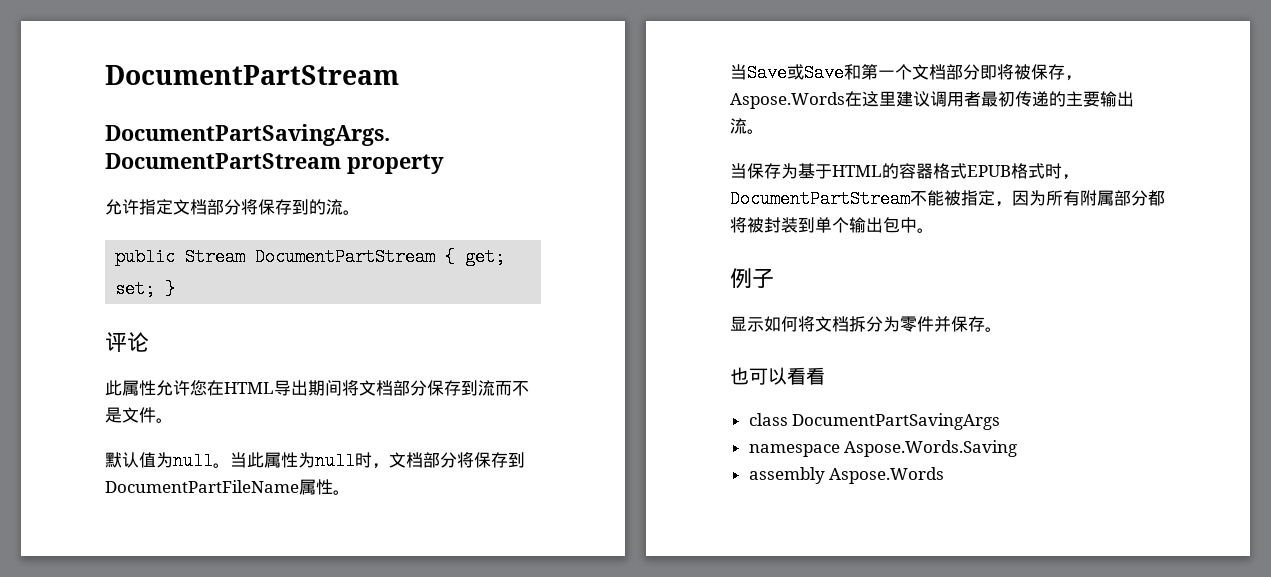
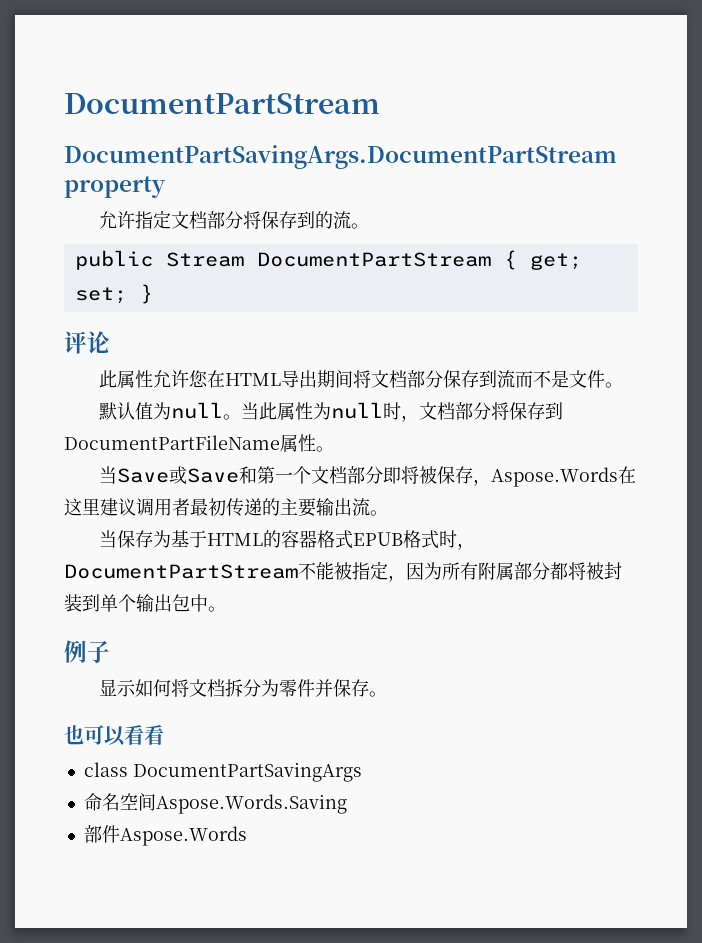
- namespace Aspose.Words.Saving
+ 命名空间Aspose.Words.Saving
- assembly Aspose.Words
+ 部件Aspose.Words

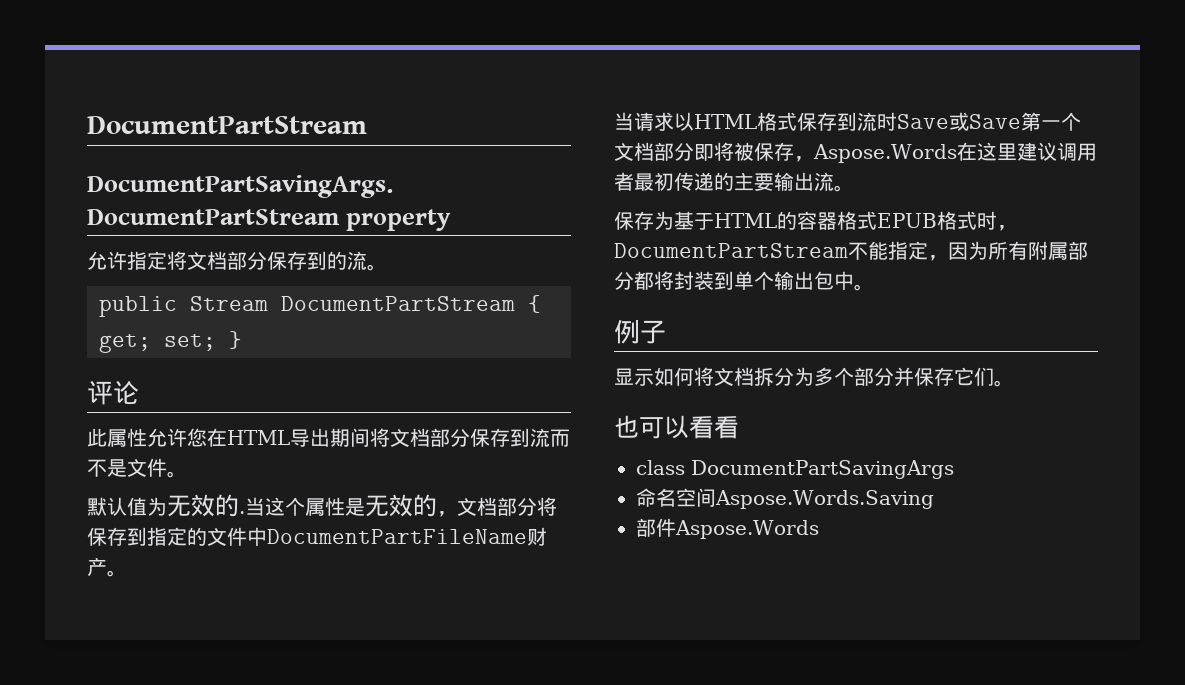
- 允许指定文档部分将保存到的流。
+ 允许指定将文档部分保存到的流。
- 默认值为null。当此属性为null时，文档部分将保存到DocumentPartFileName属性。
- 当Save或Save和第一个文档部分即将被保存，Aspose.Words在这里建议调用者最初传递的主要输出流。
+ 默认值为无效的.当这个属性是无效的，文档部分将保存到指定的文件中DocumentPartFileName财产。
+ 当请求以HTML格式保存到流时Save或Save第一个文档部分即将被保存，Aspose.Words在这里建议调用者最初传递的主要输出流。
- 当保存为基于HTML的容器格式EPUB格式时，DocumentPartStream不能被指定，因为所有附属部分都将被封装到单个输出包中。
+ 保存为基于HTML的容器格式EPUB格式时，DocumentPartStream不能指定，因为所有附属部分都将封装到单个输出包中。
- 显示如何将文档拆分为零件并保存。
+ 显示如何将文档拆分为多个部分并保存它们。

